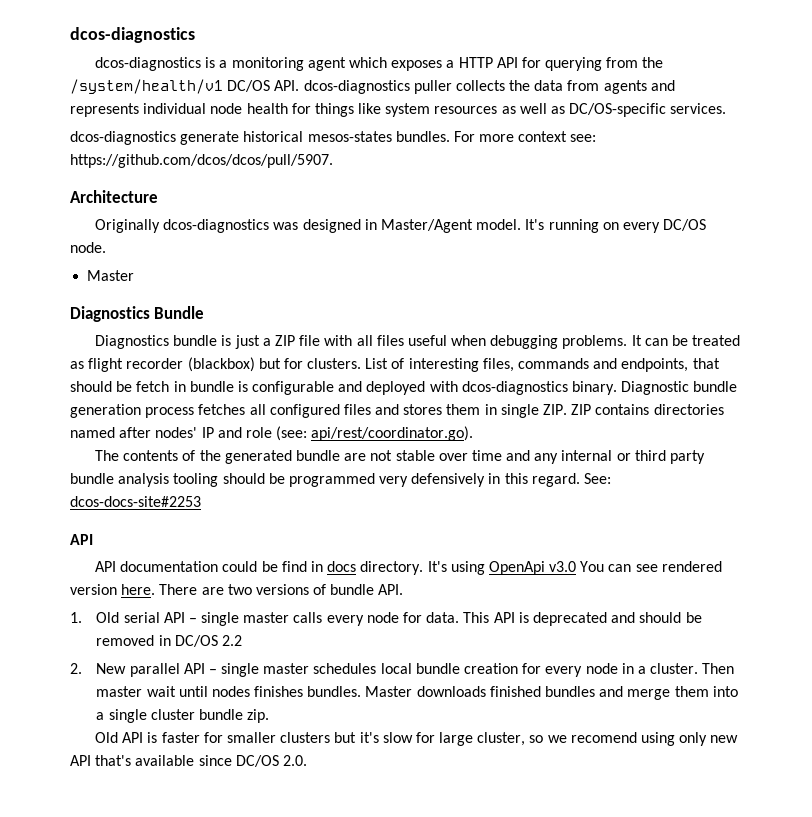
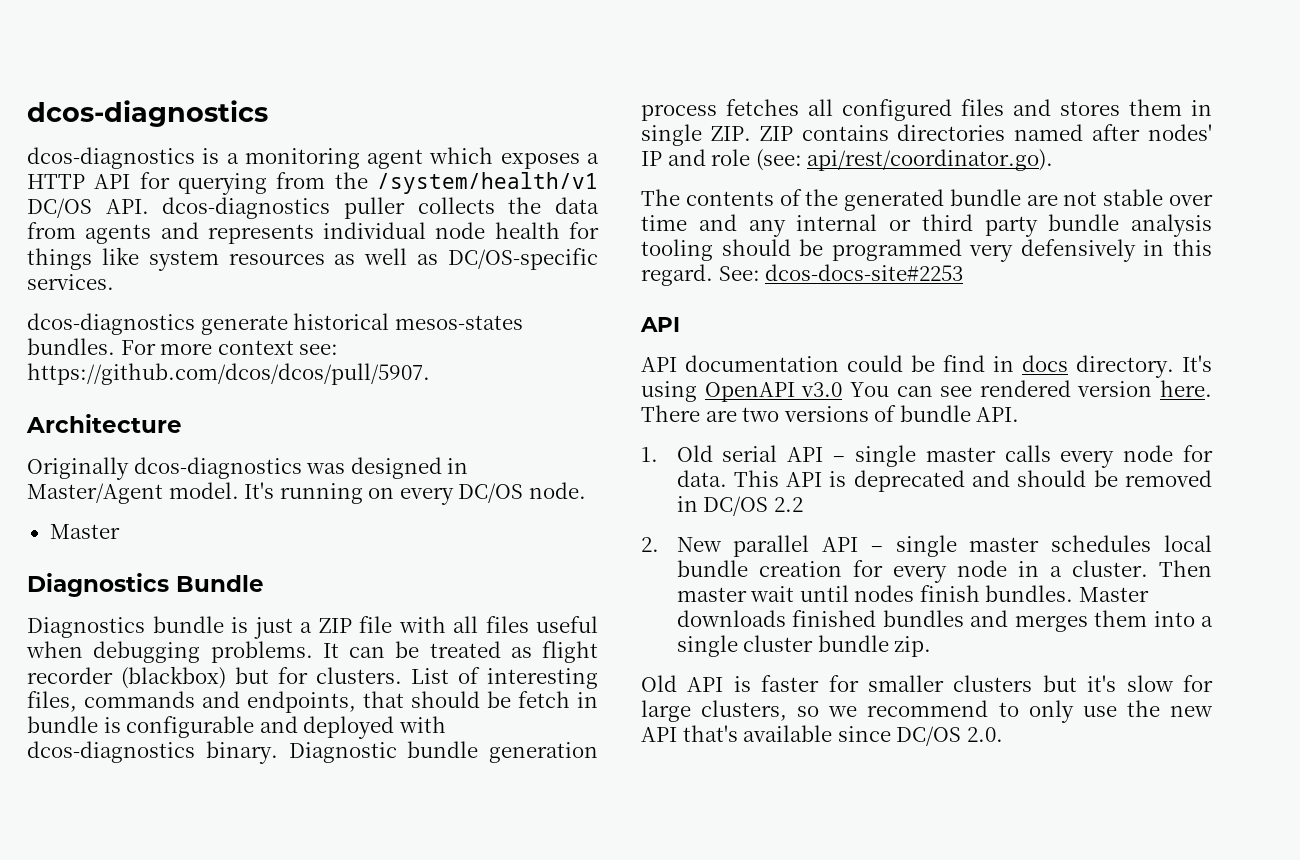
- It's using OpenApi v3.0 You can see rendered version here.
+ It's using OpenAPI v3.0 You can see rendered version here.
- Then master wait until nodes finishes bundles.
+ Then master wait until nodes finish bundles.
- Master downloads finished bundles and merge them into a single cluster bundle zip.
+ Master downloads finished bundles and merges them into a single cluster bundle zip.
- Old API is faster for smaller clusters but it's slow for large cluster, so we recomend using only new API that's available since DC/OS 2.0.
+ Old API is faster for smaller clusters but it's slow for large clusters, so we recommend to only use the new API that's available since DC/OS 2.0.

